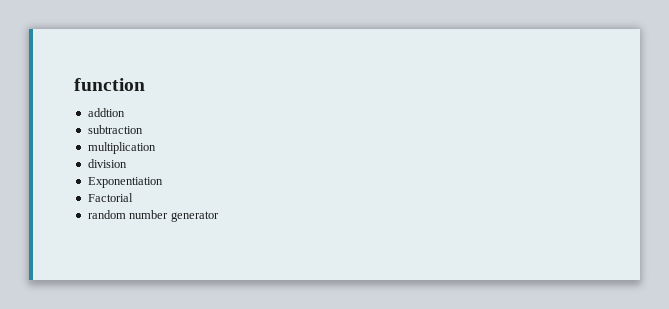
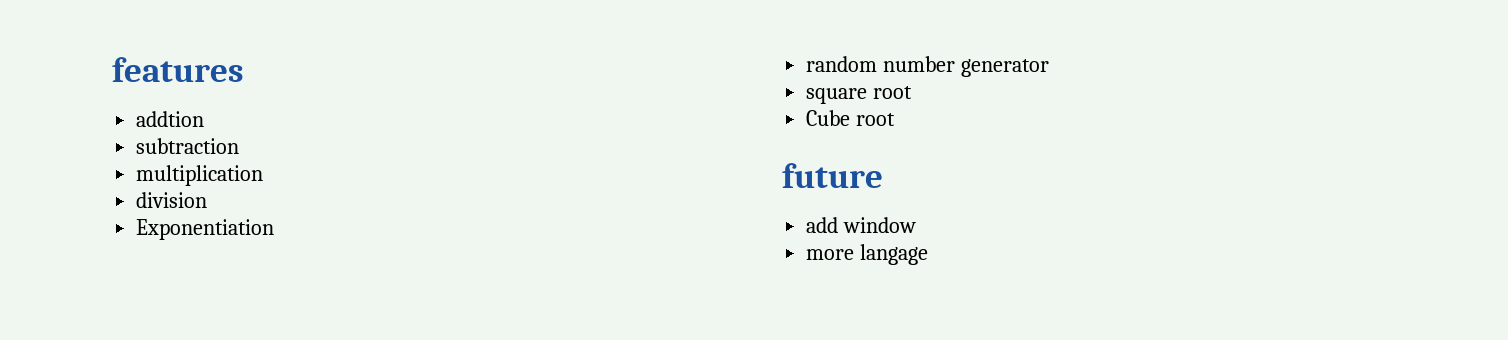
- function
+ features
- Factorial
+ square root
+ Cube root
+ future
+ add window
+ more langage

